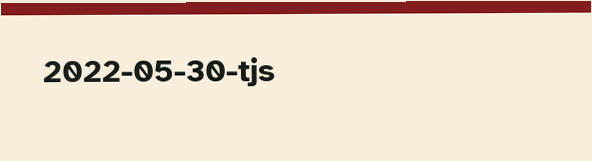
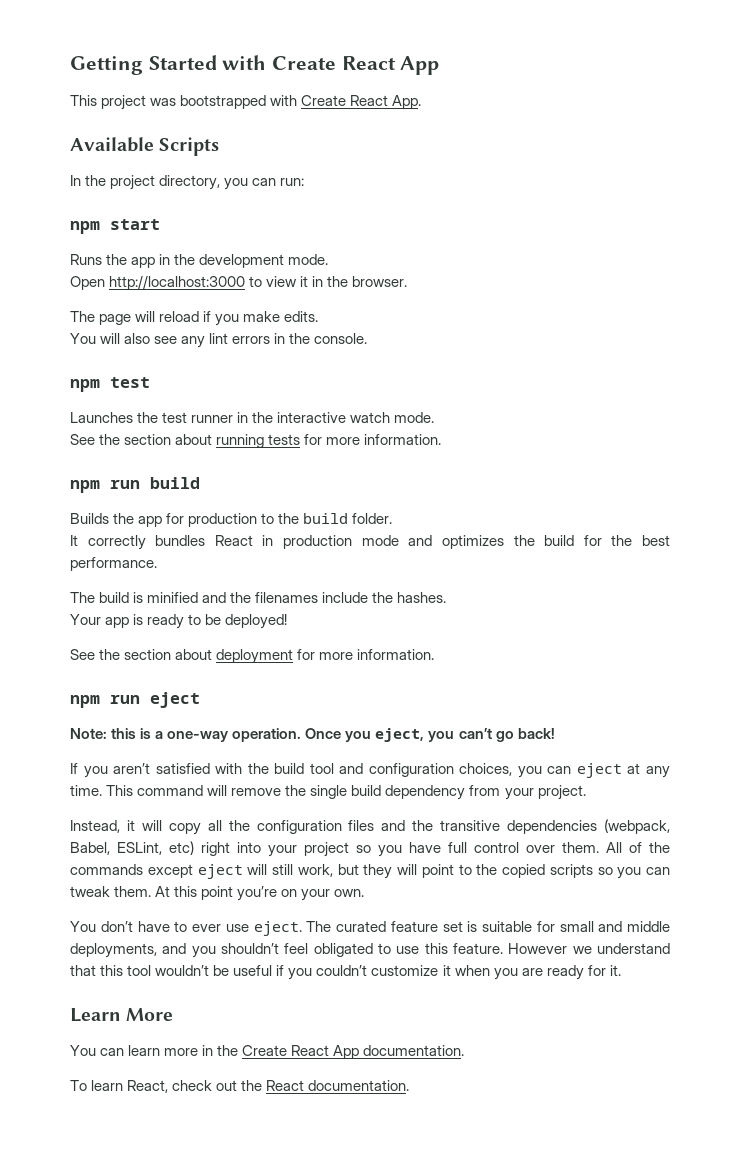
- 2022-05-30-tjs
+ Getting Started with Create React App
+ This project was bootstrapped with Create React App.
+ Available Scripts
+ In the project directory, you can run:
+ npm start
+ Runs the app in the development mode.
+ Open http://localhost:3000 to view it in the browser.
+ The page will reload if you make edits.
+ You will also see any lint errors in the console.
+ npm test
+ Launches the test runner in the interactive watch mode.
+ See the section about running tests for more information.
+ npm run build
+ Builds the app for production to the build folder.
+ It correctly bundles React in production mode and optimizes the build for the best performance.
+ The build is minified and the filenames include the hashes.
+ Your app is ready to be deployed!
+ See the section about deployment for more information.
+ npm run eject
+ Note: this is a one-way operation. Once you eject, you can’t go back!
+ If you aren’t satisfied with the build tool and configuration choices, you can eject at any time. This command will remove the single build dependency from your project.
+ Instead, it will copy all the configuration files and the transitive dependencies (webpack, Babel, ESLint, etc) right into your project so you have full control over them. All of the commands except eject will still work, but they will point to the copied scripts so you can tweak them. At this point you’re on your own.
+ You don’t have to ever use eject. The curated feature set is suitable for small and middle deployments, and you shouldn’t feel obligated to use this feature. However we understand that this tool wouldn’t be useful if you couldn’t customize it when you are ready for it.
+ Learn More
+ You can learn more in the Create React App documentation.
+ To learn React, check out the React documentation.

